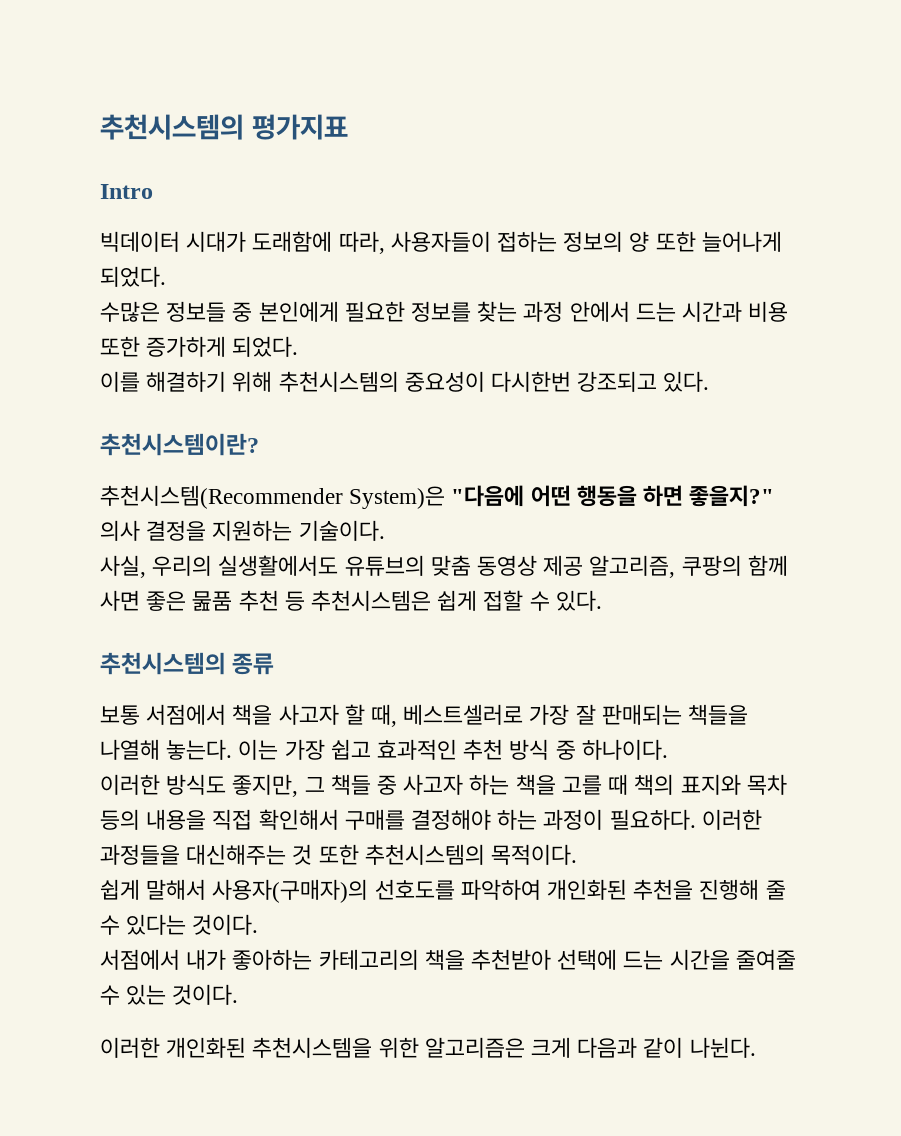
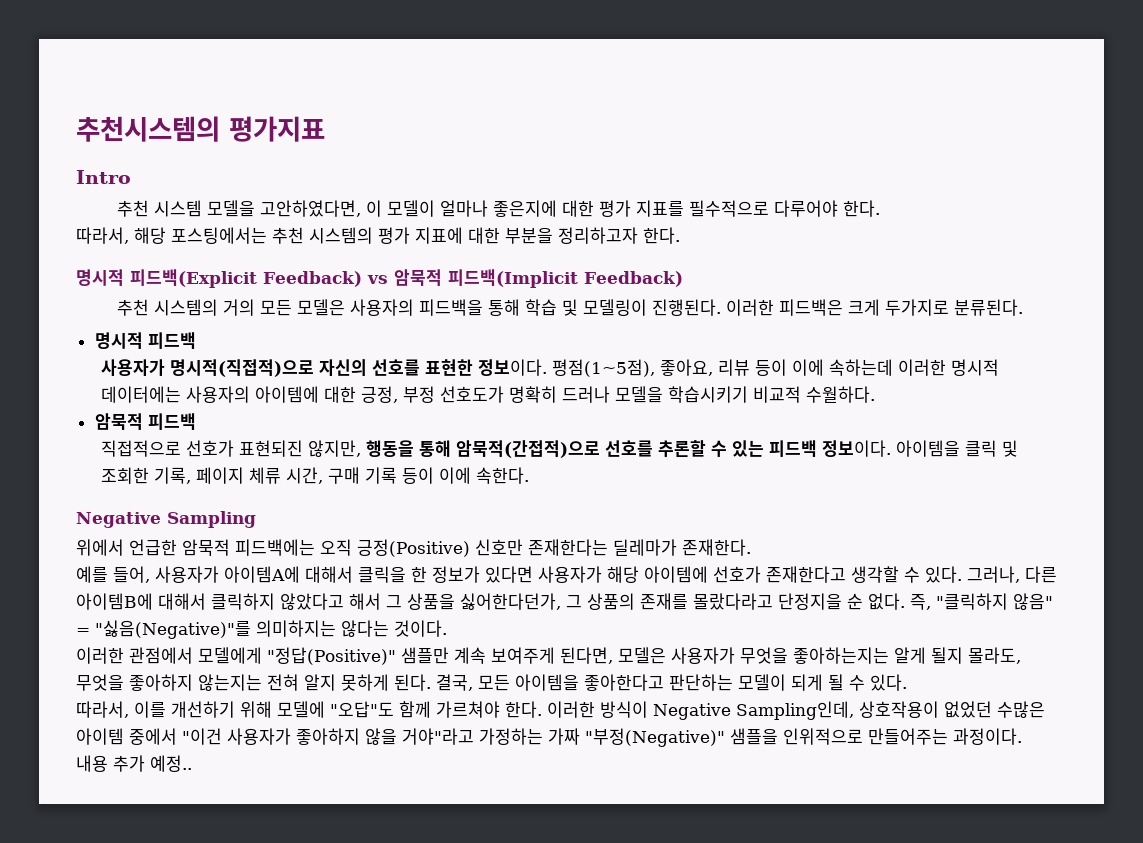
- 빅데이터 시대가 도래함에 따라, 사용자들이 접하는 정보의 양 또한 늘어나게 되었다.
- 수많은 정보들 중 본인에게 필요한 정보를 찾는 과정 안에서 드는 시간과 비용 또한 증가하게 되었다.
- 이를 해결하기 위해 추천시스템의 중요성이 다시한번 강조되고 있다.
- 추천시스템이란?
- 추천시스템(Recommender System)은 "다음에 어떤 행동을 하면 좋을지?" 의사 결정을 지원하는 기술이다.
- 사실, 우리의 실생활에서도 유튜브의 맞춤 동영상 제공 알고리즘, 쿠팡의 함께 사면 좋은 뭂품 추천 등 추천시스템은 쉽게 접할 수 있다.
- 추천시스템의 종류
- 보통 서점에서 책을 사고자 할 때, 베스트셀러로 가장 잘 판매되는 책들을 나열해 놓는다. 이는 가장 쉽고 효과적인 추천 방식 중 하나이다.
- 이러한 방식도 좋지만, 그 책들 중 사고자 하는 책을 고를 때 책의 표지와 목차 등의 내용을 직접 확인해서 구매를 결정해야 하는 과정이 필요하다. 이러한 과정들을 대신해주는 것 또한 추천시스템의 목적이다.
- 쉽게 말해서 사용자(구매자)의 선호도를 파악하여 개인화된 추천을 진행해 줄 수 있다는 것이다.
- 서점에서 내가 좋아하는 카테고리의 책을 추천받아 선택에 드는 시간을 줄여줄 수 있는 것이다.
- 이러한 개인화된 추천시스템을 위한 알고리즘은 크게 다음과 같이 나뉜다.
+ 추천 시스템 모델을 고안하였다면, 이 모델이 얼마나 좋은지에 대한 평가 지표를 필수적으로 다루어야 한다.
+ 따라서, 해당 포스팅에서는 추천 시스템의 평가 지표에 대한 부분을 정리하고자 한다.
+ 명시적 피드백(Explicit Feedback) vs 암묵적 피드백(Implicit Feedback)
+ 추천 시스템의 거의 모든 모델은 사용자의 피드백을 통해 학습 및 모델링이 진행된다. 이러한 피드백은 크게 두가지로 분류된다.
+ 명시적 피드백
+ 사용자가 명시적(직접적)으로 자신의 선호를 표현한 정보이다. 평점(1~5점), 좋아요, 리뷰 등이 이에 속하는데 이러한 명시적 데이터에는 사용자의 아이템에 대한 긍정, 부정 선호도가 명확히 드러나 모델을 학습시키기 비교적 수월하다.
+ 암묵적 피드백
+ 직접적으로 선호가 표현되진 않지만, 행동을 통해 암묵적(간접적)으로 선호를 추론할 수 있는 피드백 정보이다. 아이템을 클릭 및 조회한 기록, 페이지 체류 시간, 구매 기록 등이 이에 속한다.
+ Negative Sampling
+ 위에서 언급한 암묵적 피드백에는 오직 긍정(Positive) 신호만 존재한다는 딜레마가 존재한다.
+ 예를 들어, 사용자가 아이템A에 대해서 클릭을 한 정보가 있다면 사용자가 해당 아이템에 선호가 존재한다고 생각할 수 있다. 그러나, 다른 아이템B에 대해서 클릭하지 않았다고 해서 그 상품을 싫어한다던가, 그 상품의 존재를 몰랐다라고 단정지을 순 없다. 즉, "클릭하지 않음" = "싫음(Negative)"를 의미하지는 않다는 것이다.
+ 이러한 관점에서 모델에게 "정답(Positive)" 샘플만 계속 보여주게 된다면, 모델은 사용자가 무엇을 좋아하는지는 알게 될지 몰라도, 무엇을 좋아하지 않는지는 전혀 알지 못하게 된다. 결국, 모든 아이템을 좋아한다고 판단하는 모델이 되게 될 수 있다.
+ 따라서, 이를 개선하기 위해 모델에 "오답"도 함께 가르쳐야 한다. 이러한 방식이 Negative Sampling인데, 상호작용이 없었던 수많은 아이템 중에서 "이건 사용자가 좋아하지 않을 거야"라고 가정하는 가짜 "부정(Negative)" 샘플을 인위적으로 만들어주는 과정이다.
+ 내용 추가 예정..

